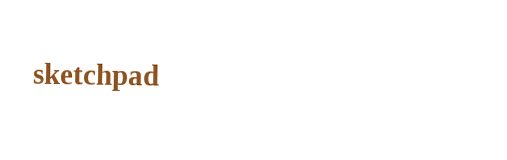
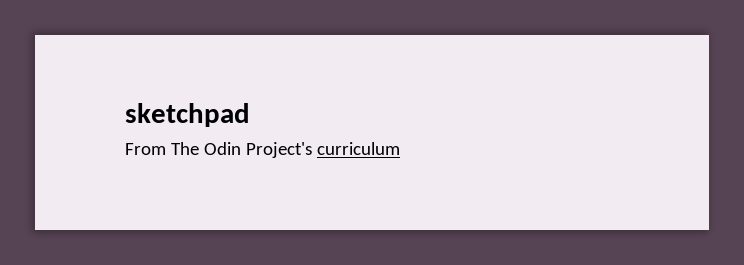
+ From The Odin Project's curriculum

